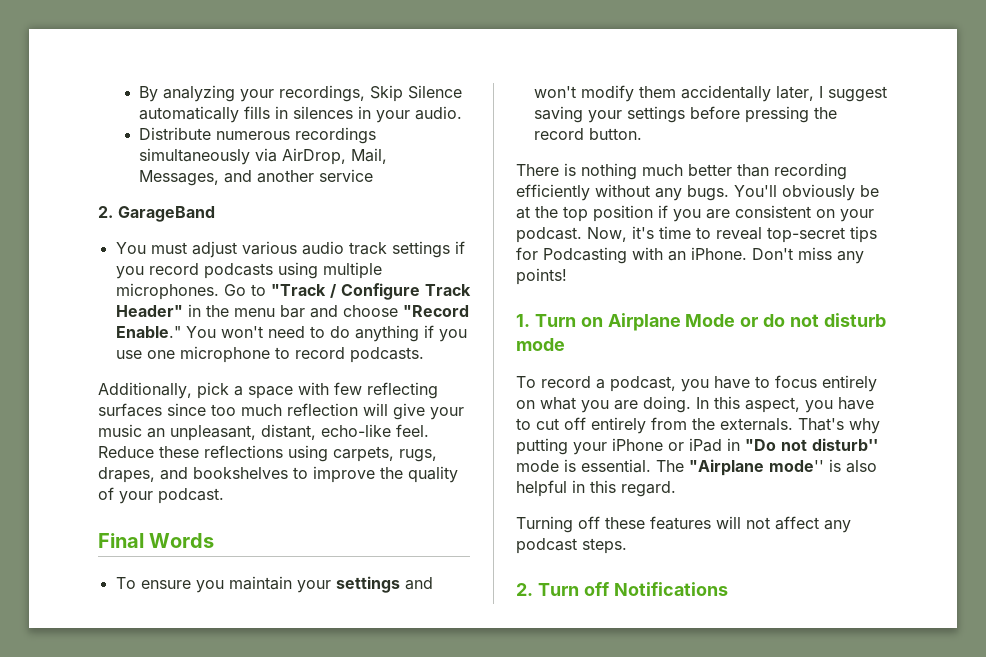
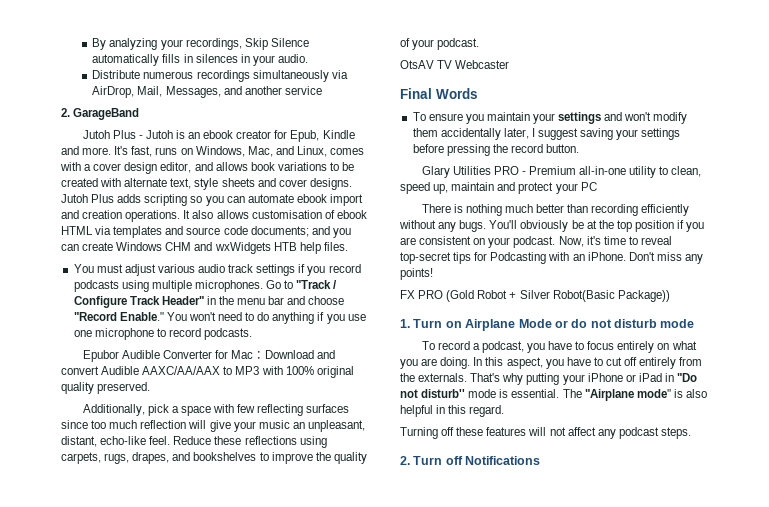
+ Jutoh Plus - Jutoh is an ebook creator for Epub, Kindle and more. It's fast, runs on Windows, Mac, and Linux, comes with a cover design editor, and allows book variations to be created with alternate text, style sheets and cover designs. Jutoh Plus adds scripting so you can automate ebook import and creation operations. It also allows customisation of ebook HTML via templates and source code documents; and you can create Windows CHM and wxWidgets HTB help files.
+ Epubor Audible Converter for Mac：Download and convert Audible AAXC/AA/AAX to MP3 with 100% original quality preserved.
+ OtsAV TV Webcaster
+ Glary Utilities PRO - Premium all-in-one utility to clean, speed up, maintain and protect your PC
+ FX PRO (Gold Robot + Silver Robot(Basic Package))

